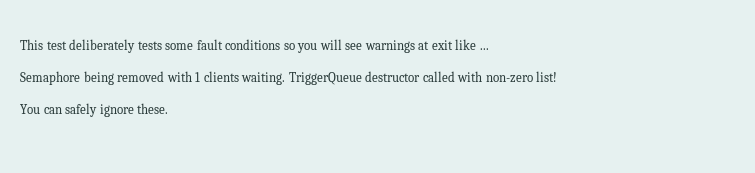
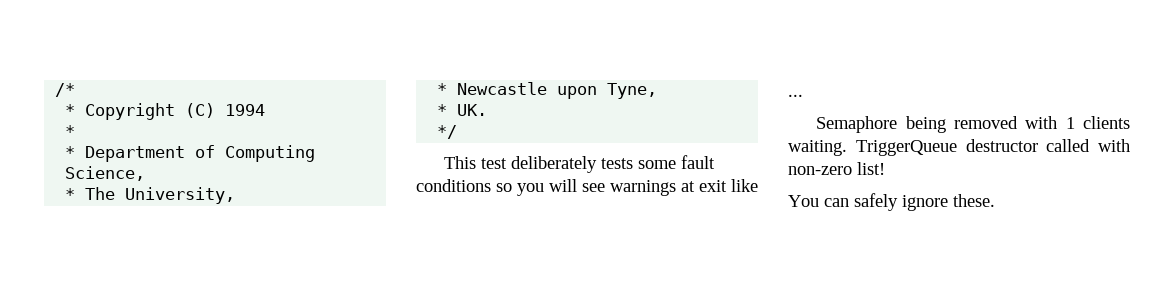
+ /*
+ * Copyright (C) 1994
+ *
+ * Department of Computing Science,
+ * The University,
+ * Newcastle upon Tyne,
+ * UK.
+ */

